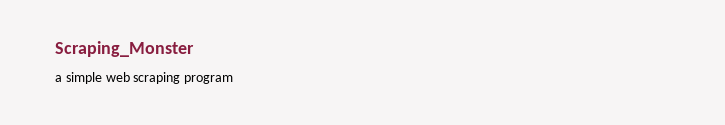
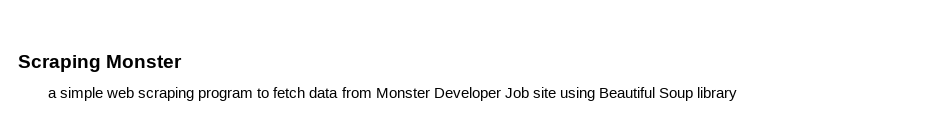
- Scraping_Monster
+ Scraping Monster
- a simple web scraping program
+ a simple web scraping program to fetch data from Monster Developer Job site using Beautiful Soup library

